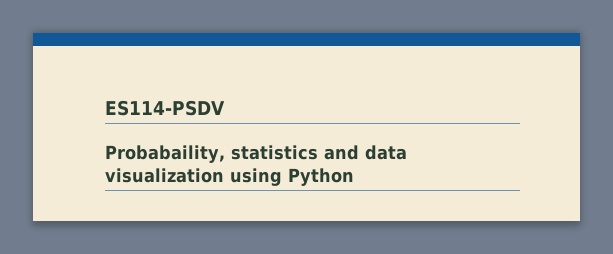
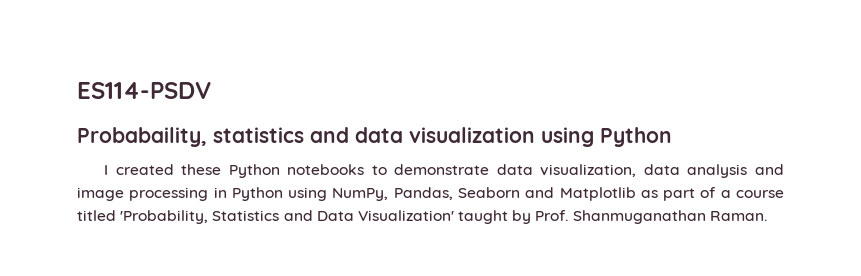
+ I created these Python notebooks to demonstrate data visualization, data analysis and image processing in Python using NumPy, Pandas, Seaborn and Matplotlib as part of a course titled 'Probability, Statistics and Data Visualization' taught by Prof. Shanmuganathan Raman.

